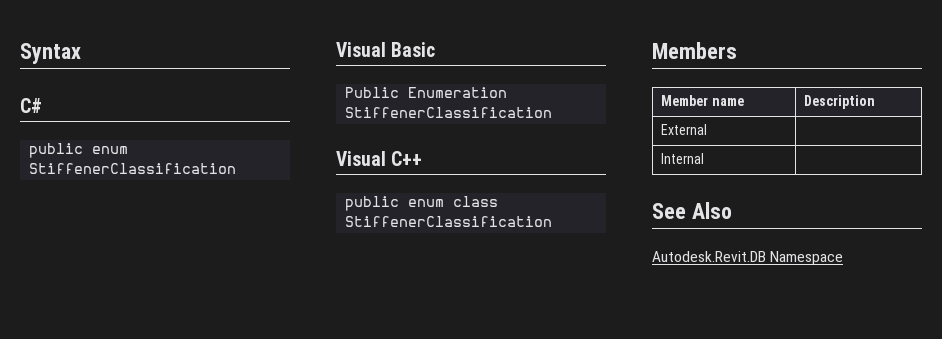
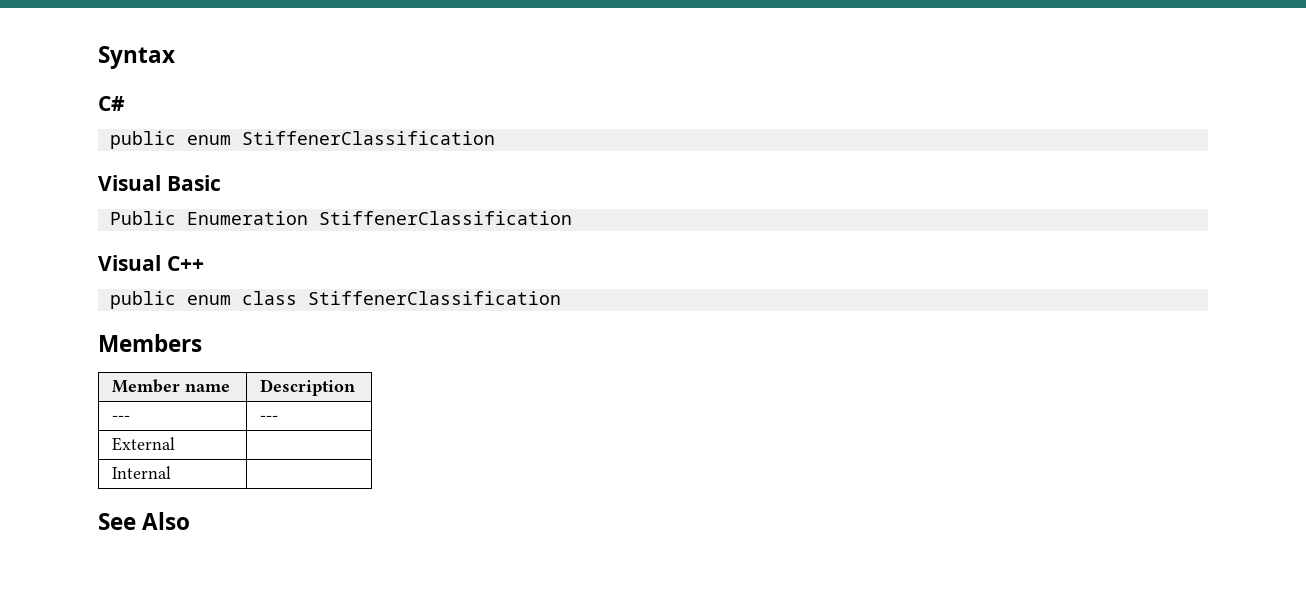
+ --- | ---
- Autodesk.Revit.DB Namespace

